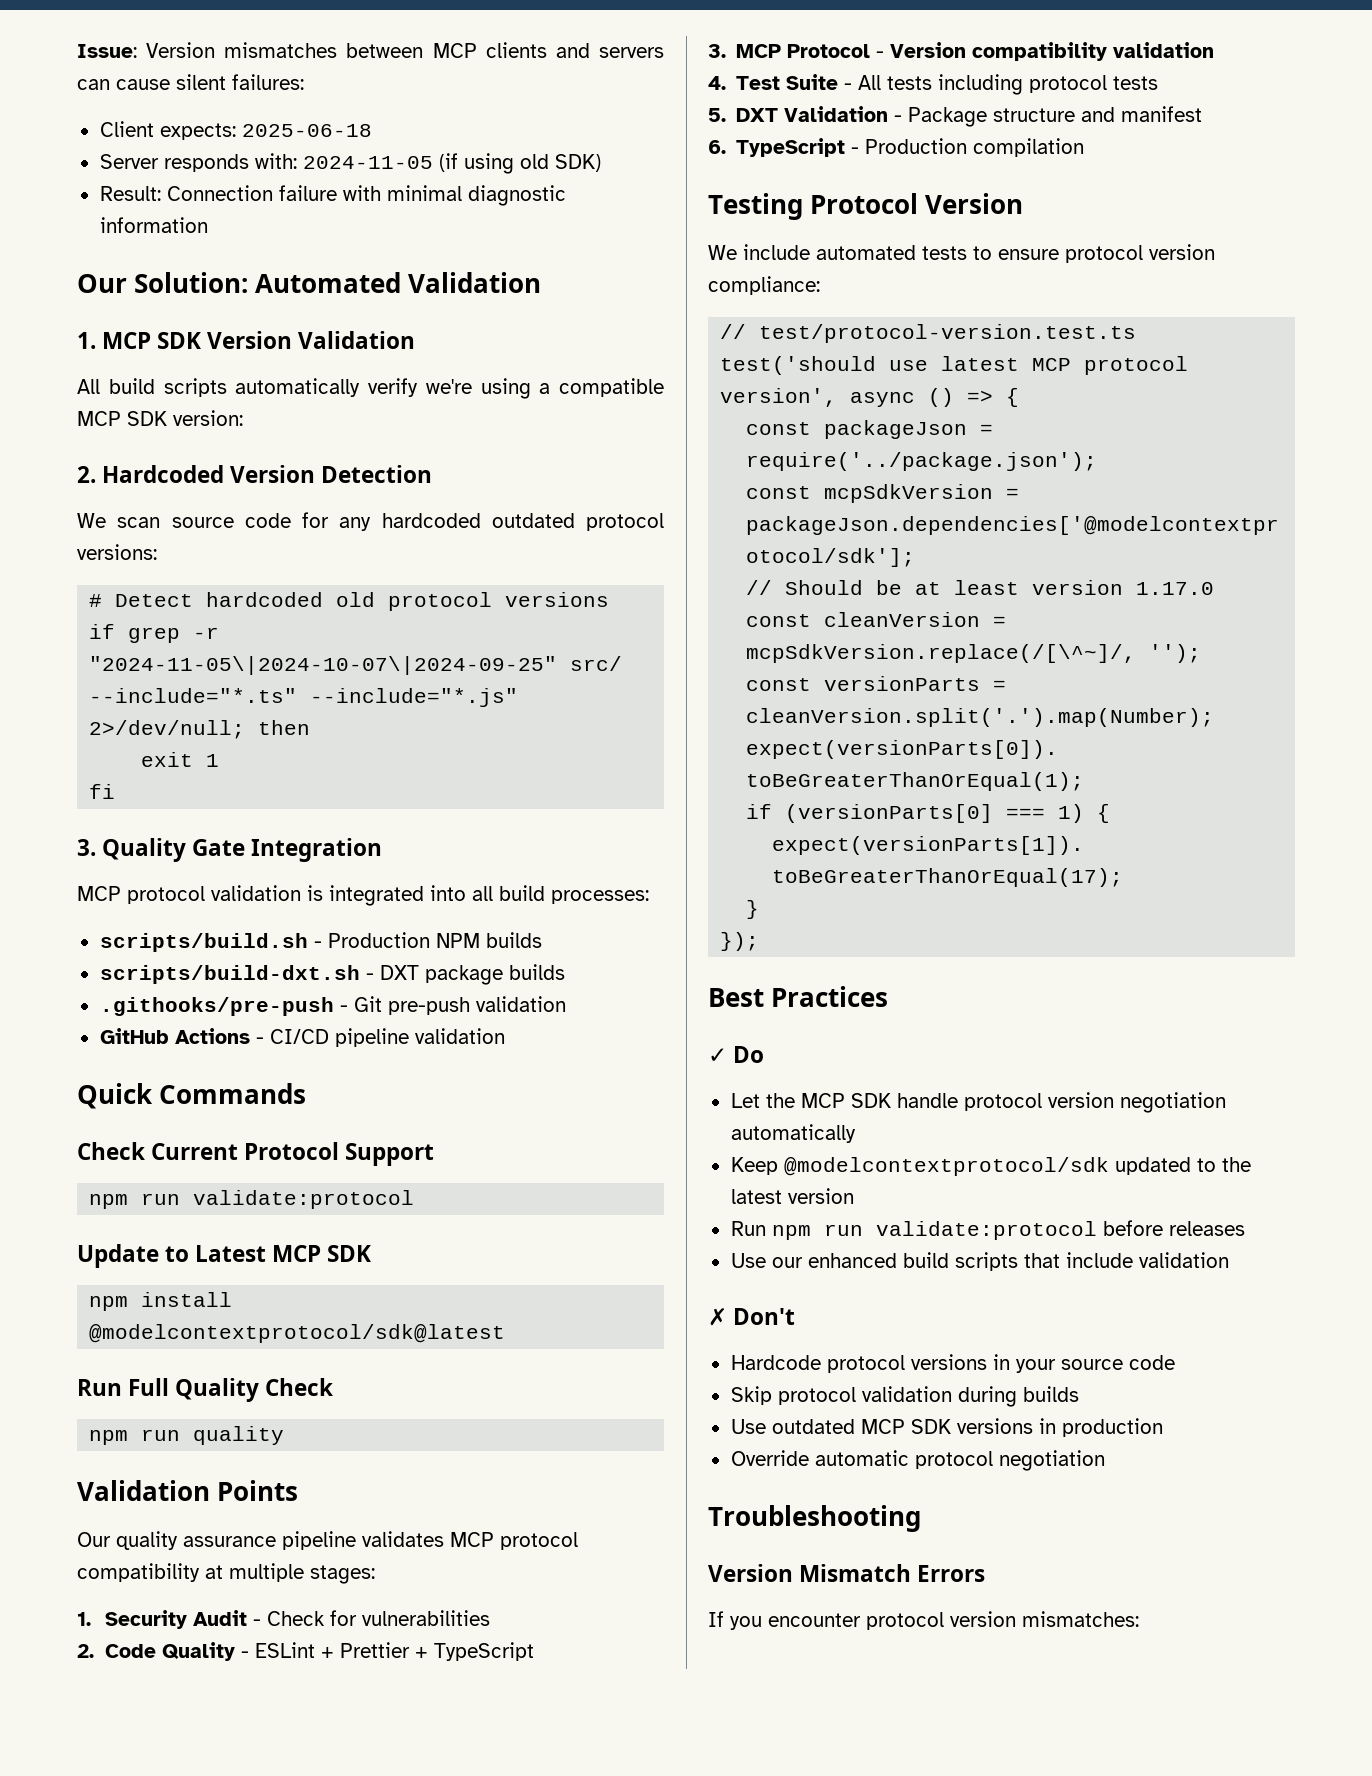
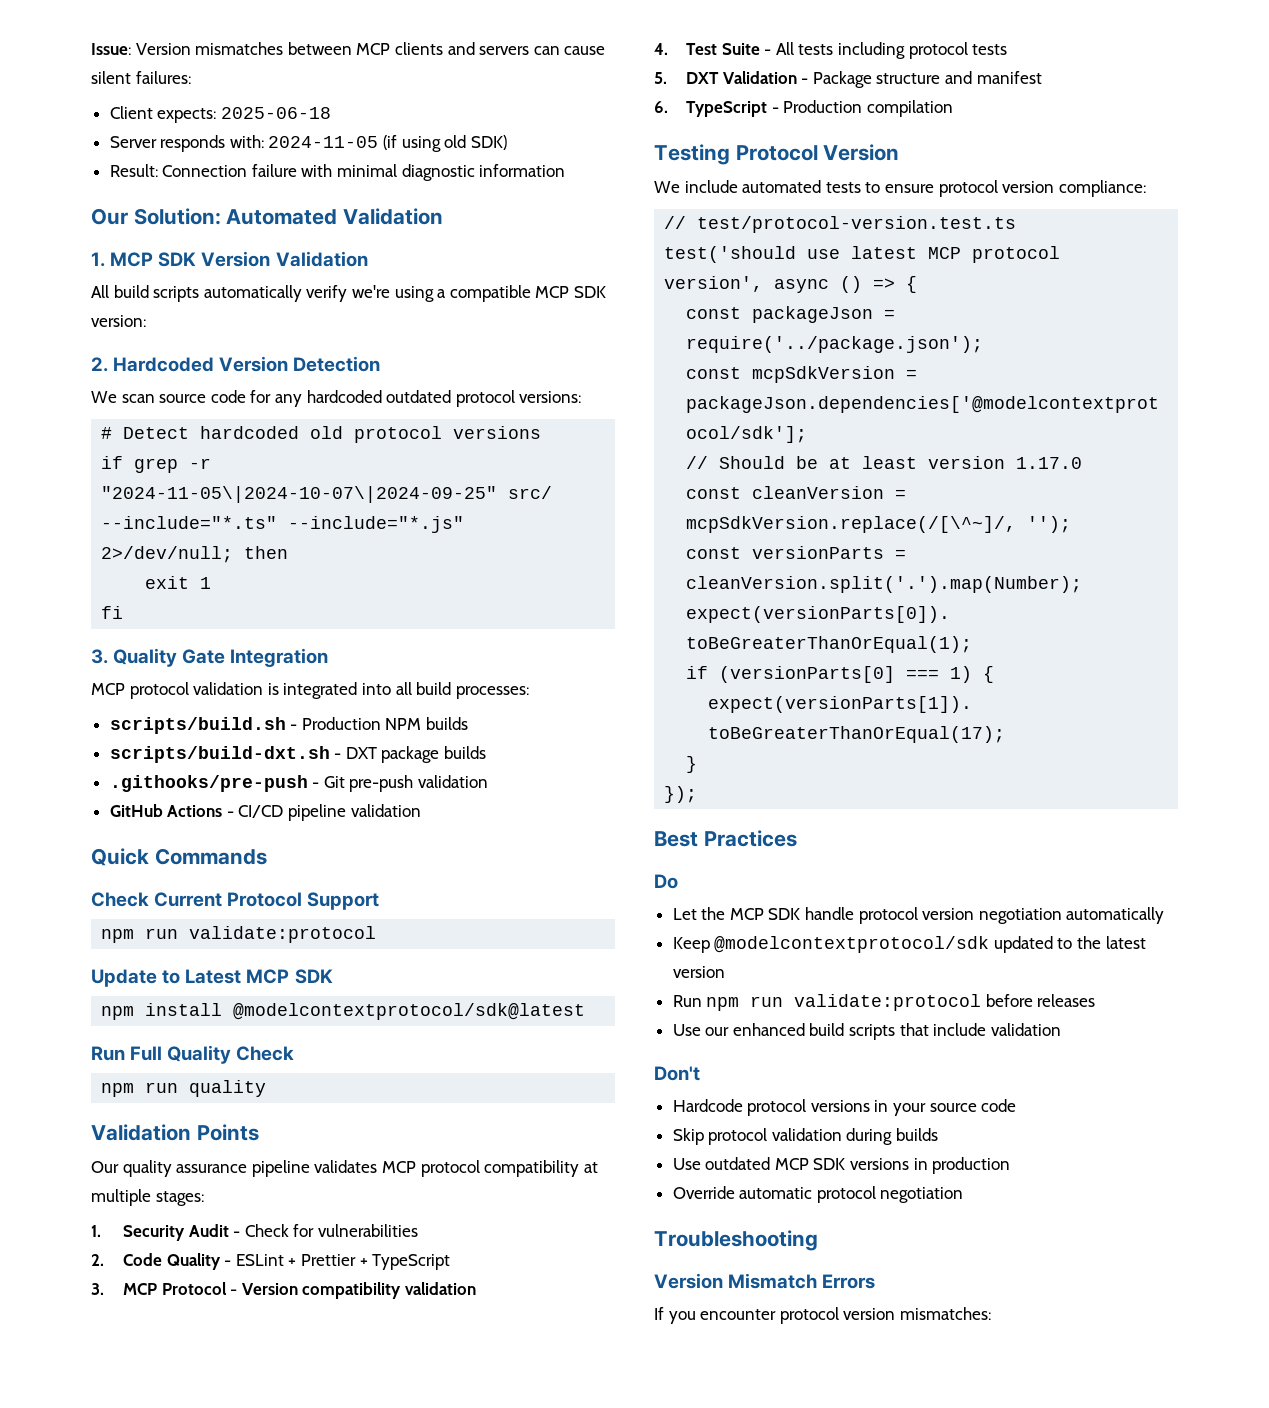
- ✓ Do
+ Do
- ✗ Don't
+ Don't

